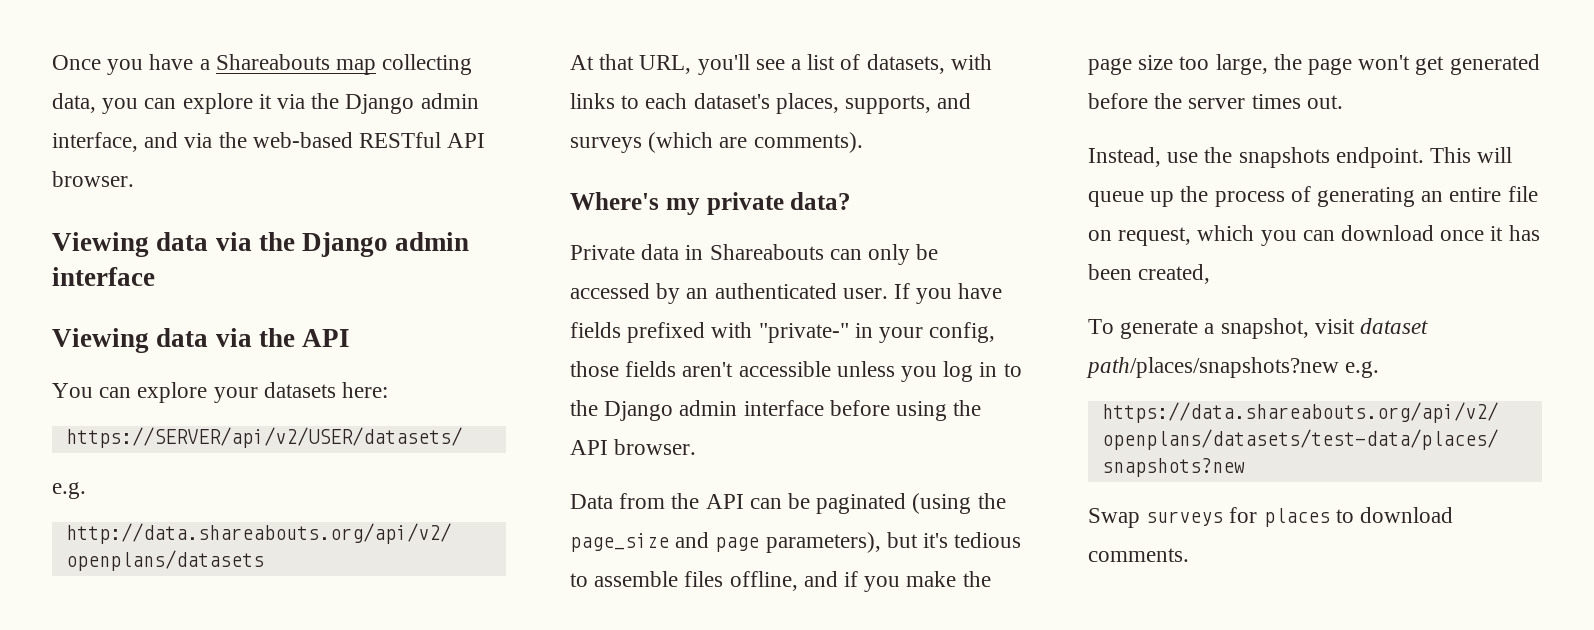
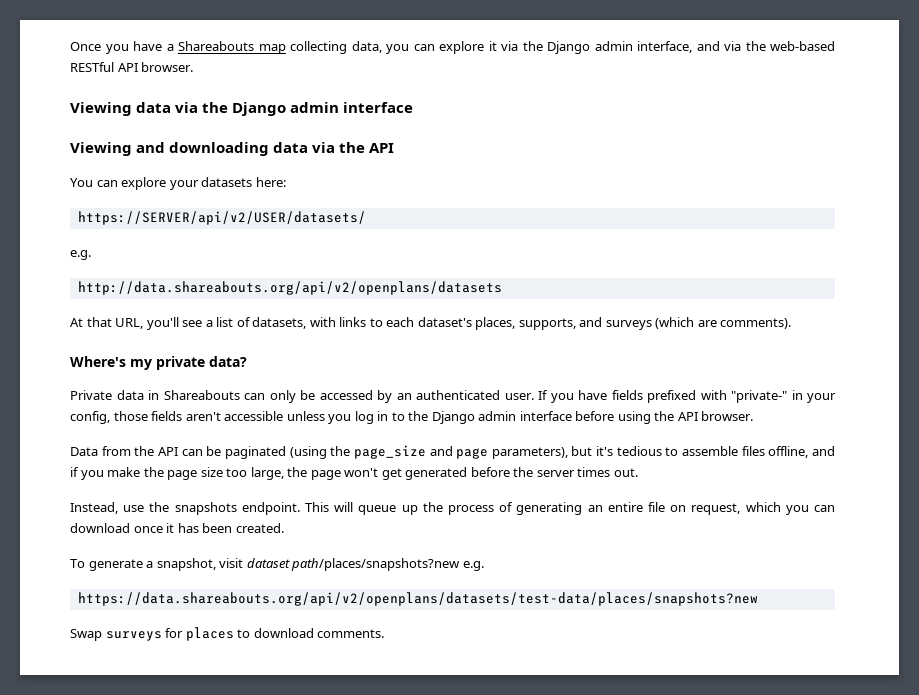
- Viewing data via the API
+ Viewing and downloading data via the API
- This will queue up the process of generating an entire file on request, which you can download once it has been created,
+ This will queue up the process of generating an entire file on request, which you can download once it has been created.

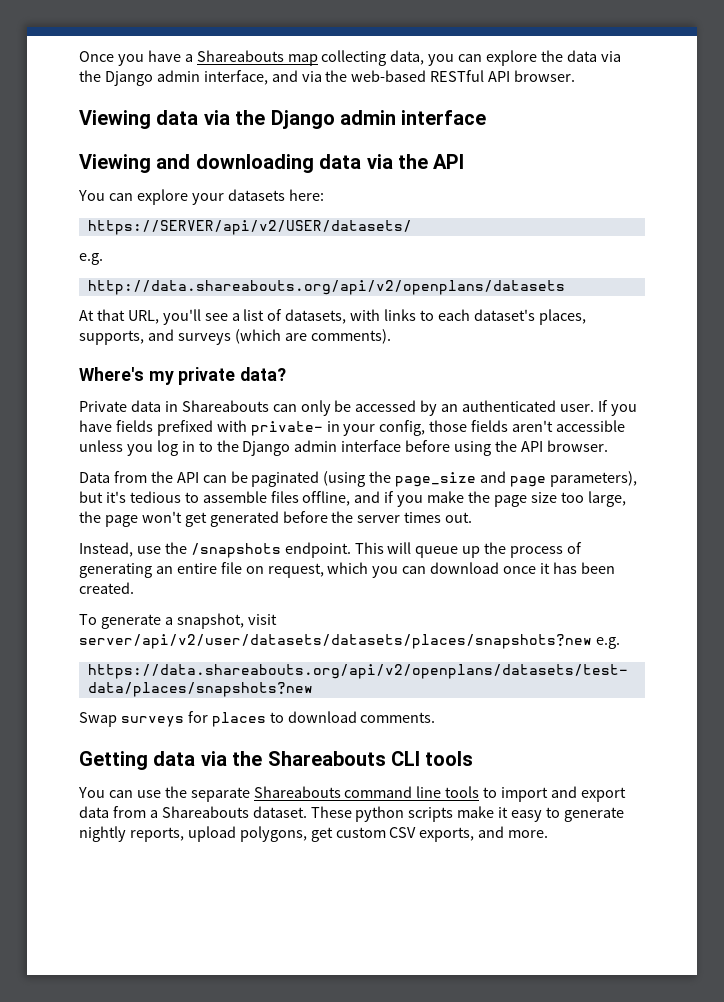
- Once you have a Shareabouts map collecting data, you can explore it via the Django admin interface, and via the web-based RESTful API browser.
+ Once you have a Shareabouts map collecting data, you can explore the data via the Django admin interface, and via the web-based RESTful API browser.
- If you have fields prefixed with "private-" in your config, those fields aren't accessible unless you log in to the Django admin interface before using the API browser.
+ If you have fields prefixed with private- in your config, those fields aren't accessible unless you log in to the Django admin interface before using the API browser.
- Instead, use the snapshots endpoint.
+ Instead, use the /snapshots endpoint.
- To generate a snapshot, visit dataset path/places/snapshots?new e.g.
+ To generate a snapshot, visit server/api/v2/user/datasets/datasets/places/snapshots?new e.g.
+ Getting data via the Shareabouts CLI tools
+ You can use the separate Shareabouts command line tools to import and export data from a Shareabouts dataset. These python scripts make it easy to generate nightly reports, upload polygons, get custom CSV exports, and more.

